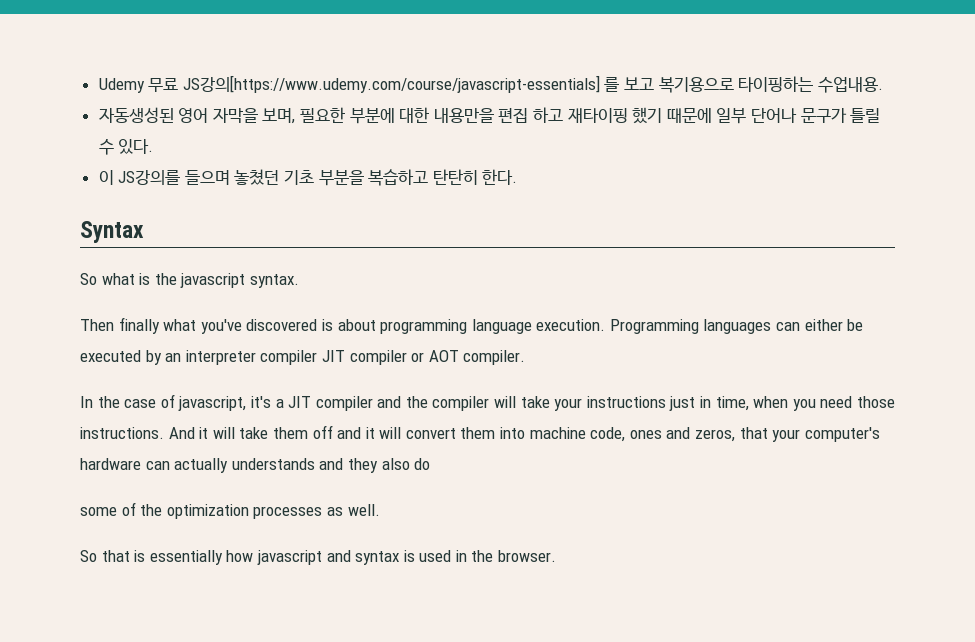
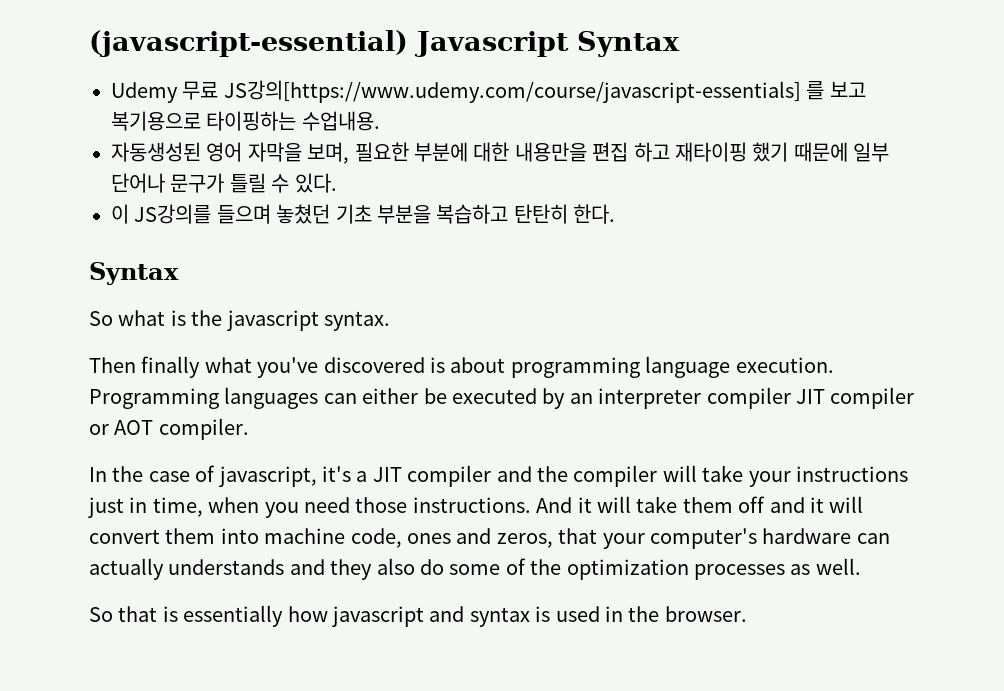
+ (javascript-essential) Javascript Syntax
- And it will take them off and it will convert them into machine code, ones and zeros, that your computer's hardware can actually understands and they also do
- some of the optimization processes as well.
+ And it will take them off and it will convert them into machine code, ones and zeros, that your computer's hardware can actually understands and they also do some of the optimization processes as well.

